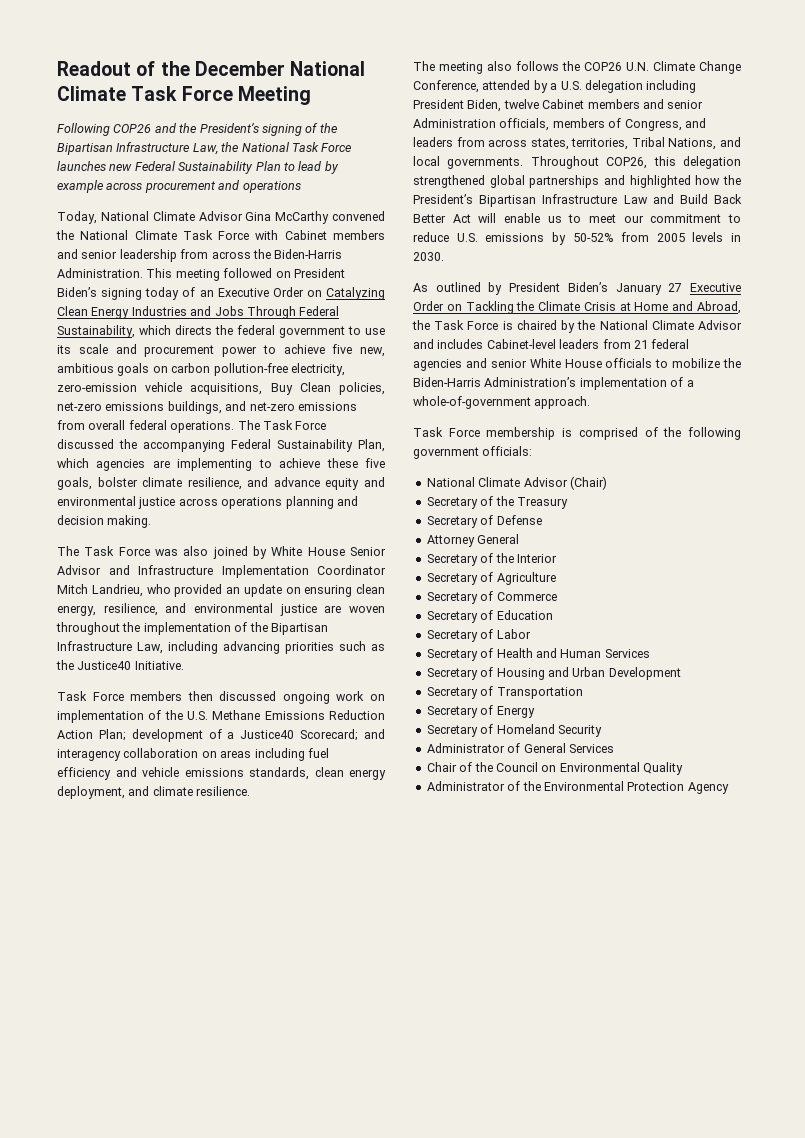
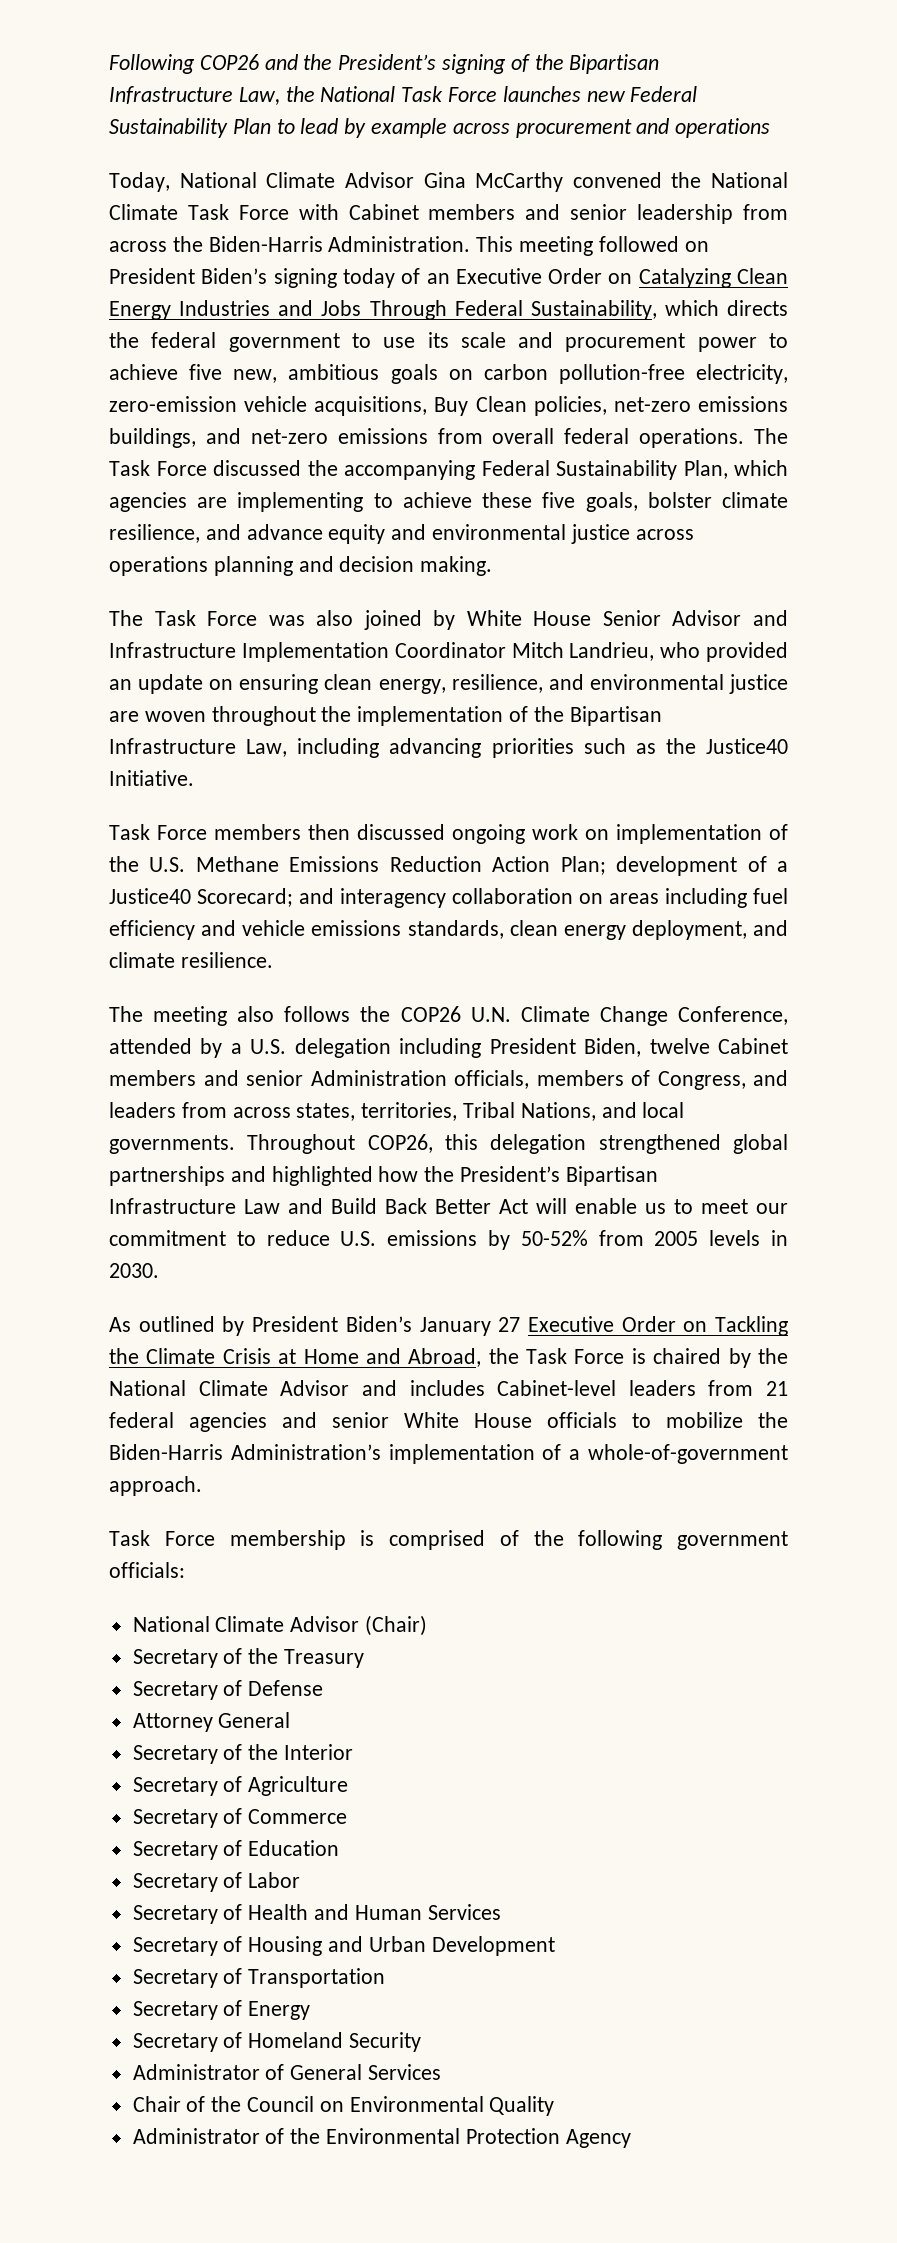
- Readout of the December National Climate Task Force Meeting

